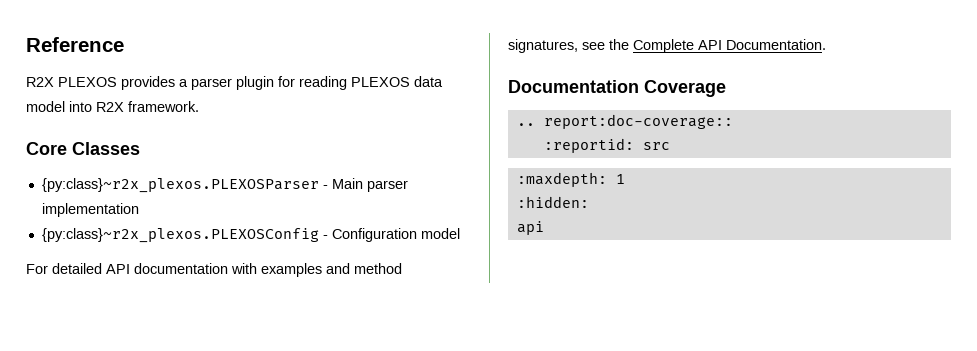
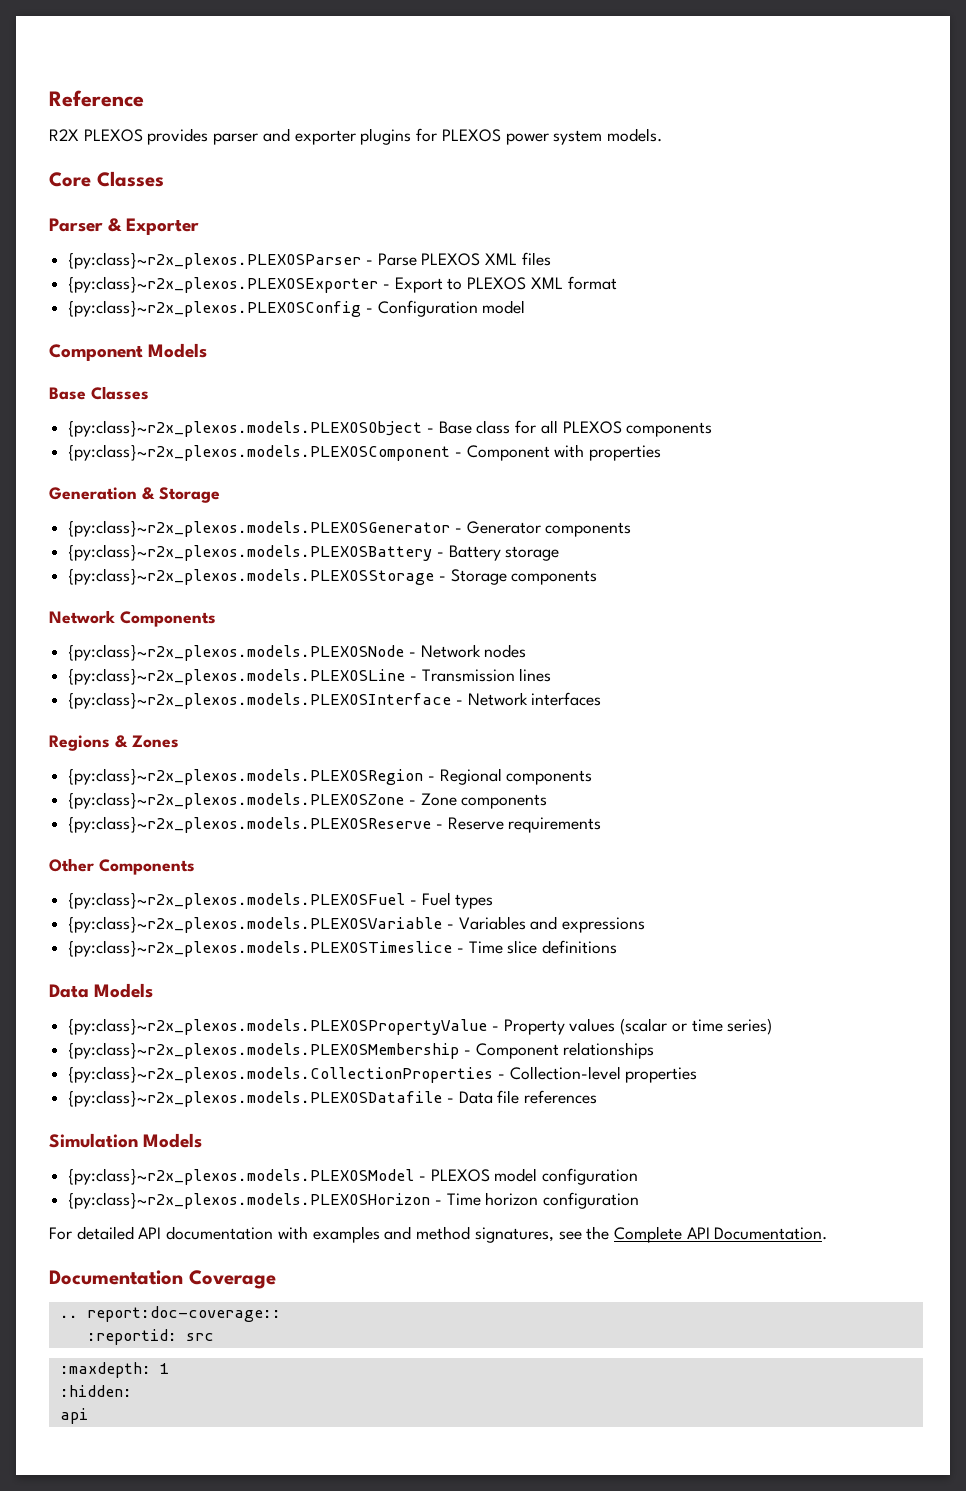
- R2X PLEXOS provides a parser plugin for reading PLEXOS data model into R2X framework.
+ R2X PLEXOS provides parser and exporter plugins for PLEXOS power system models.
+ Parser & Exporter
- {py:class}~r2x_plexos.PLEXOSParser - Main parser implementation
+ {py:class}~r2x_plexos.PLEXOSParser - Parse PLEXOS XML files
+ {py:class}~r2x_plexos.PLEXOSExporter - Export to PLEXOS XML format
  {py:class}~r2x_plexos.PLEXOSConfig - Configuration model
+ Component Models
+ Base Classes
+ {py:class}~r2x_plexos.models.PLEXOSObject - Base class for all PLEXOS components
+ {py:class}~r2x_plexos.models.PLEXOSComponent - Component with properties
+ Generation & Storage
+ {py:class}~r2x_plexos.models.PLEXOSGenerator - Generator components
+ {py:class}~r2x_plexos.models.PLEXOSBattery - Battery storage
+ {py:class}~r2x_plexos.models.PLEXOSStorage - Storage components
+ Network Components
+ {py:class}~r2x_plexos.models.PLEXOSNode - Network nodes
+ {py:class}~r2x_plexos.models.PLEXOSLine - Transmission lines
+ {py:class}~r2x_plexos.models.PLEXOSInterface - Network interfaces
+ Regions & Zones
+ {py:class}~r2x_plexos.models.PLEXOSRegion - Regional components
+ {py:class}~r2x_plexos.models.PLEXOSZone - Zone components
+ {py:class}~r2x_plexos.models.PLEXOSReserve - Reserve requirements
+ Other Components
+ {py:class}~r2x_plexos.models.PLEXOSFuel - Fuel types
+ {py:class}~r2x_plexos.models.PLEXOSVariable - Variables and expressions
+ {py:class}~r2x_plexos.models.PLEXOSTimeslice - Time slice definitions
+ Data Models
+ {py:class}~r2x_plexos.models.PLEXOSPropertyValue - Property values (scalar or time series)
+ {py:class}~r2x_plexos.models.PLEXOSMembership - Component relationships
+ {py:class}~r2x_plexos.models.CollectionProperties - Collection-level properties
+ {py:class}~r2x_plexos.models.PLEXOSDatafile - Data file references
+ Simulation Models
+ {py:class}~r2x_plexos.models.PLEXOSModel - PLEXOS model configuration
+ {py:class}~r2x_plexos.models.PLEXOSHorizon - Time horizon configuration

